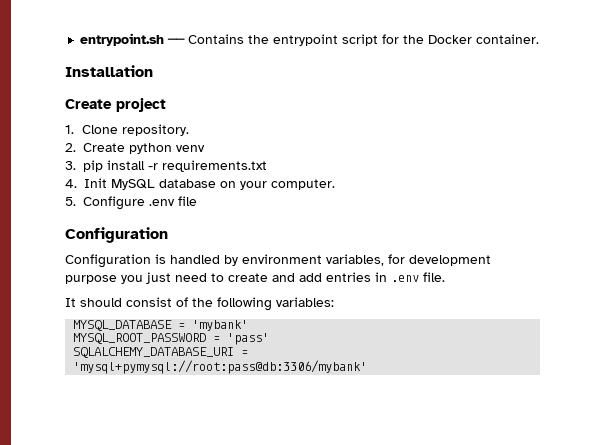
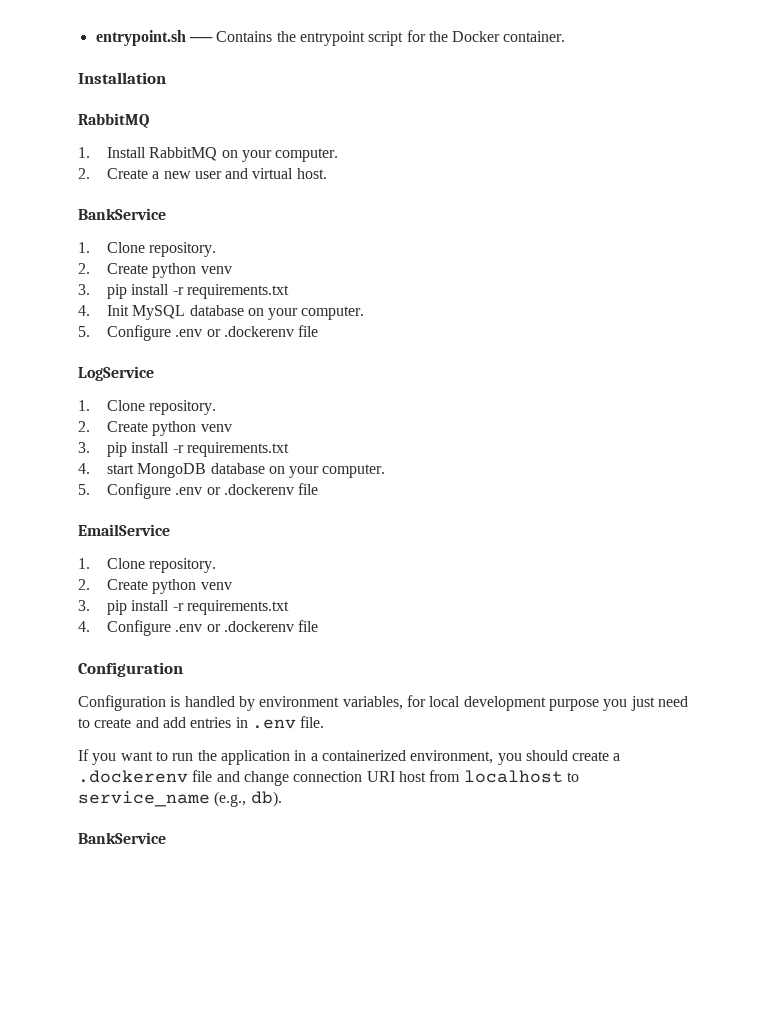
  Installation
- Create project
+ RabbitMQ
+ 1. Install RabbitMQ on your computer.
+ 2. Create a new user and virtual host.
+ BankService
  4. Init MySQL database on your computer.
- 5. Configure .env file
+ 5. Configure .env or .dockerenv file
+ LogService
+ 1. Clone repository.
+ 2. Create python venv
+ 3. pip install -r requirements.txt
+ 4. start MongoDB database on your computer.
+ 5. Configure .env or .dockerenv file
+ EmailService
+ 1. Clone repository.
+ 2. Create python venv
+ 3. pip install -r requirements.txt
+ 4. Configure .env or .dockerenv file
- Configuration is handled by environment variables, for development purpose you just need to create and add entries in .env file.
+ Configuration is handled by environment variables, for local development purpose you just need to create and add entries in .env file.
- It should consist of the following variables:
- MYSQL_DATABASE = 'mybank'
- MYSQL_ROOT_PASSWORD = 'pass'
- SQLALCHEMY_DATABASE_URI = 'mysql+pymysql://root:pass@db:3306/mybank'
+ If you want to run the application in a containerized environment, you should create a .dockerenv file and change connection URI host from localhost to service_name (e.g., db).
+ BankService

